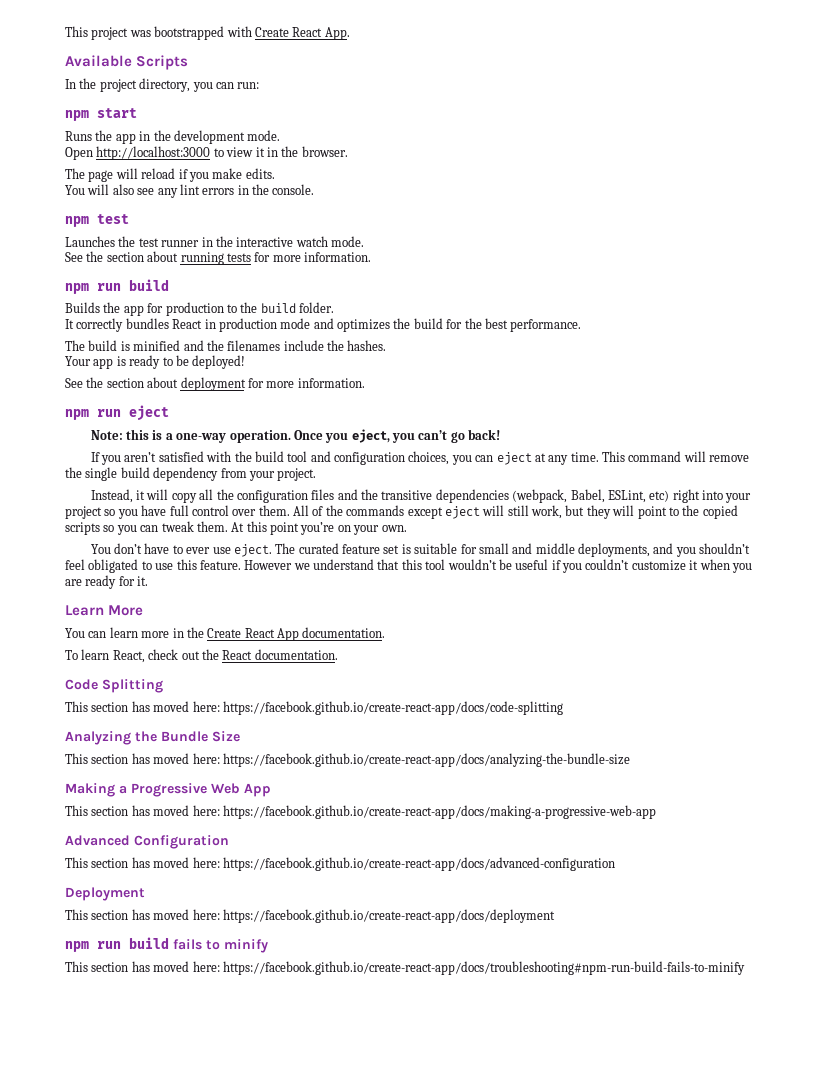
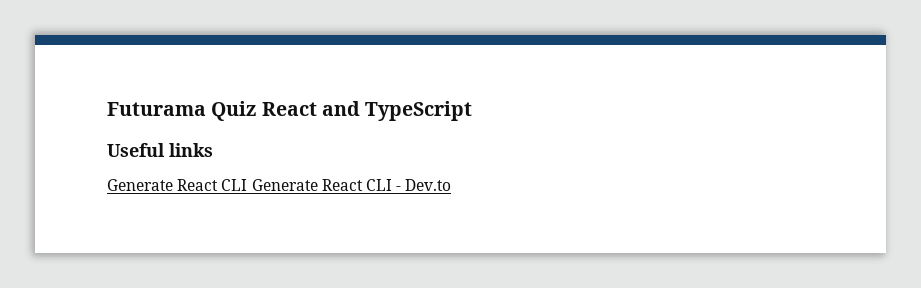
- This project was bootstrapped with Create React App.
- Available Scripts
- In the project directory, you can run:
- npm start
- Runs the app in the development mode.
- Open http://localhost:3000 to view it in the browser.
- The page will reload if you make edits.
- You will also see any lint errors in the console.
- npm test
- Launches the test runner in the interactive watch mode.
- See the section about running tests for more information.
- npm run build
- Builds the app for production to the build folder.
- It correctly bundles React in production mode and optimizes the build for the best performance.
- The build is minified and the filenames include the hashes.
- Your app is ready to be deployed!
- See the section about deployment for more information.
- npm run eject
- Note: this is a one-way operation. Once you eject, you can’t go back!
- If you aren’t satisfied with the build tool and configuration choices, you can eject at any time. This command will remove the single build dependency from your project.
- Instead, it will copy all the configuration files and the transitive dependencies (webpack, Babel, ESLint, etc) right into your project so you have full control over them. All of the commands except eject will still work, but they will point to the copied scripts so you can tweak them. At this point you’re on your own.
- You don’t have to ever use eject. The curated feature set is suitable for small and middle deployments, and you shouldn’t feel obligated to use this feature. However we understand that this tool wouldn’t be useful if you couldn’t customize it when you are ready for it.
- Learn More
- You can learn more in the Create React App documentation.
- To learn React, check out the React documentation.
- Code Splitting
- This section has moved here: https://facebook.github.io/create-react-app/docs/code-splitting
- Analyzing the Bundle Size
- This section has moved here: https://facebook.github.io/create-react-app/docs/analyzing-the-bundle-size
- Making a Progressive Web App
- This section has moved here: https://facebook.github.io/create-react-app/docs/making-a-progressive-web-app
- Advanced Configuration
- This section has moved here: https://facebook.github.io/create-react-app/docs/advanced-configuration
- Deployment
- This section has moved here: https://facebook.github.io/create-react-app/docs/deployment
- npm run build fails to minify
- This section has moved here: https://facebook.github.io/create-react-app/docs/troubleshooting#npm-run-build-fails-to-minify
+ Futurama Quiz React and TypeScript
+ Useful links
+ Generate React CLI Generate React CLI - Dev.to

